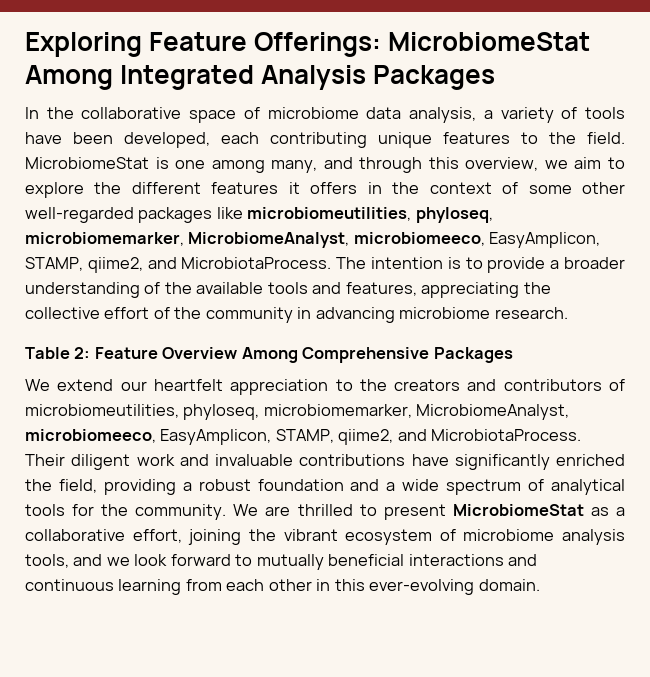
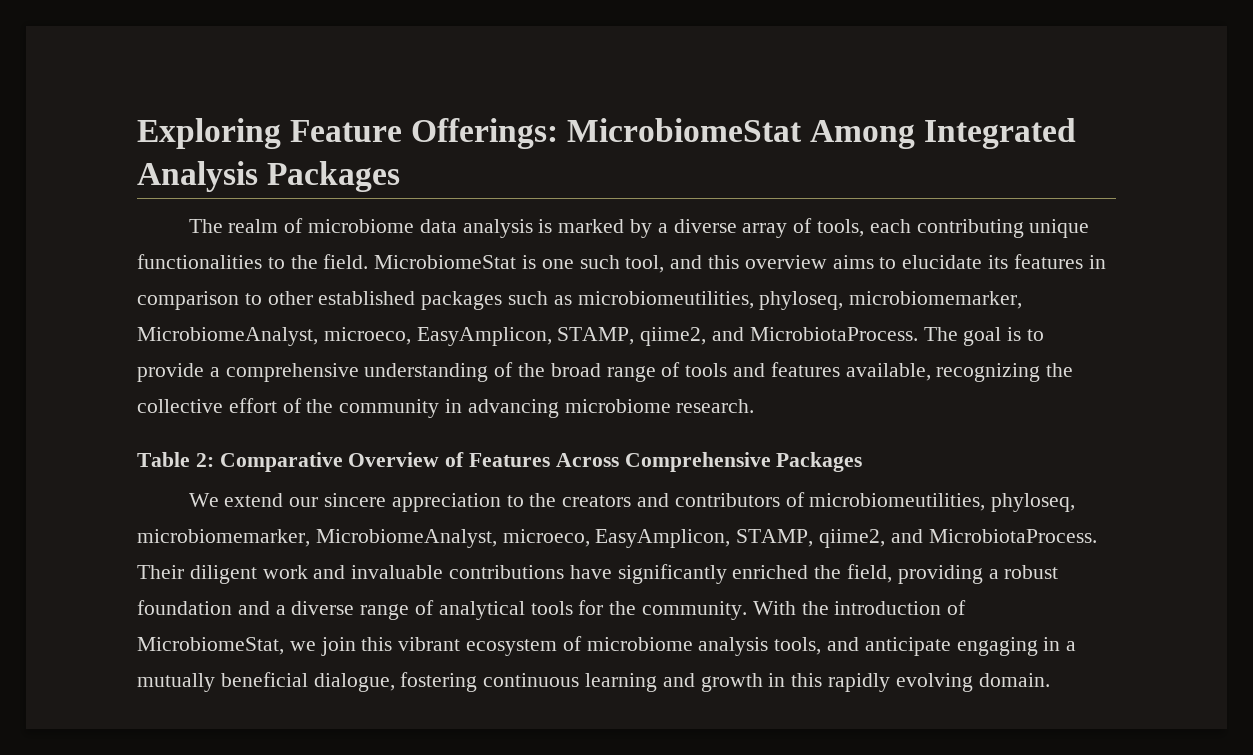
- In the collaborative space of microbiome data analysis, a variety of tools have been developed, each contributing unique features to the field.
+ The realm of microbiome data analysis is marked by a diverse array of tools, each contributing unique functionalities to the field.
- MicrobiomeStat is one among many, and through this overview, we aim to explore the different features it offers in the context of some other well-regarded packages like microbiomeutilities, phyloseq, microbiomemarker, MicrobiomeAnalyst, microbiomeeco, EasyAmplicon, STAMP, qiime2, and MicrobiotaProcess.
+ MicrobiomeStat is one such tool, and this overview aims to elucidate its features in comparison to other established packages such as microbiomeutilities, phyloseq, microbiomemarker, MicrobiomeAnalyst, microeco, EasyAmplicon, STAMP, qiime2, and MicrobiotaProcess.
- The intention is to provide a broader understanding of the available tools and features, appreciating the collective effort of the community in advancing microbiome research.
+ The goal is to provide a comprehensive understanding of the broad range of tools and features available, recognizing the collective effort of the community in advancing microbiome research.
- Table 2: Feature Overview Among Comprehensive Packages
+ Table 2: Comparative Overview of Features Across Comprehensive Packages
- We extend our heartfelt appreciation to the creators and contributors of microbiomeutilities, phyloseq, microbiomemarker, MicrobiomeAnalyst, microbiomeeco, EasyAmplicon, STAMP, qiime2, and MicrobiotaProcess.
+ We extend our sincere appreciation to the creators and contributors of microbiomeutilities, phyloseq, microbiomemarker, MicrobiomeAnalyst, microeco, EasyAmplicon, STAMP, qiime2, and MicrobiotaProcess.
- Their diligent work and invaluable contributions have significantly enriched the field, providing a robust foundation and a wide spectrum of analytical tools for the community.
+ Their diligent work and invaluable contributions have significantly enriched the field, providing a robust foundation and a diverse range of analytical tools for the community.
- We are thrilled to present MicrobiomeStat as a collaborative effort, joining the vibrant ecosystem of microbiome analysis tools, and we look forward to mutually beneficial interactions and continuous learning from each other in this ever-evolving domain.
+ With the introduction of MicrobiomeStat, we join this vibrant ecosystem of microbiome analysis tools, and anticipate engaging in a mutually beneficial dialogue, fostering continuous learning and growth in this rapidly evolving domain.

